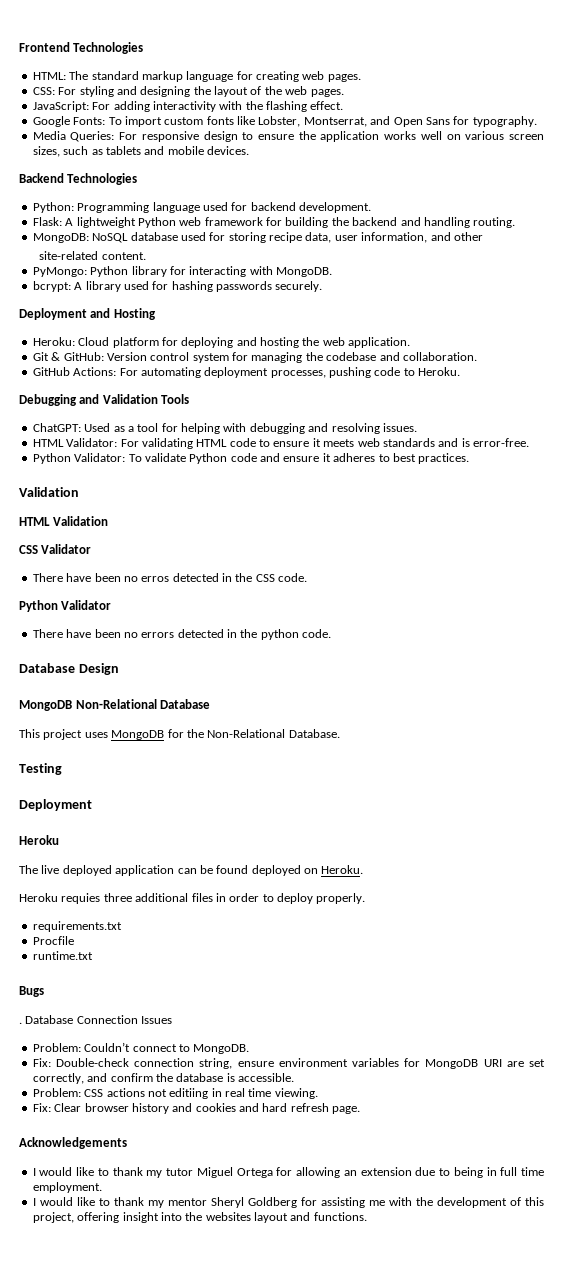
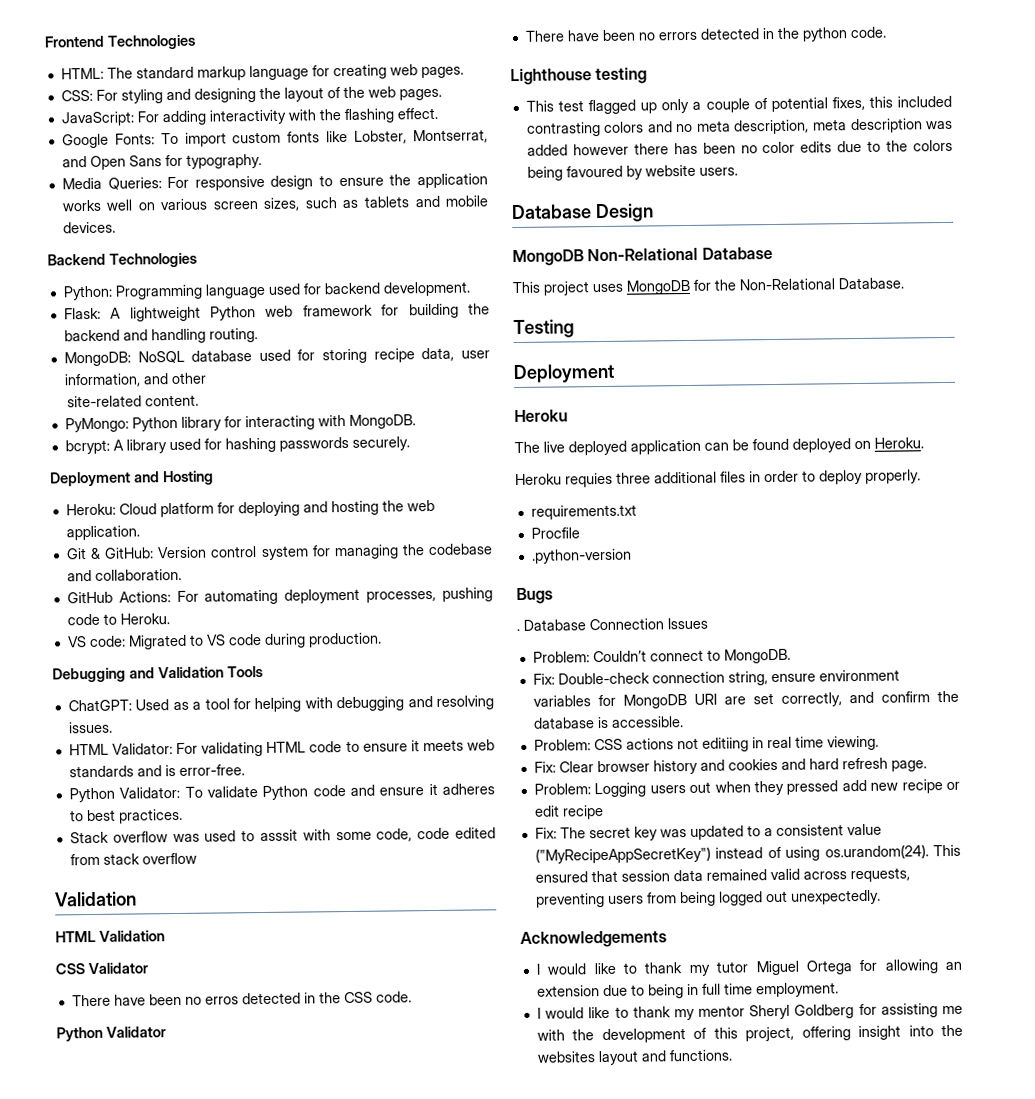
+ VS code: Migrated to VS code during production.
+ Stack overflow was used to asssit with some code, code edited from stack overflow
+ Lighthouse testing
+ This test flagged up only a couple of potential fixes, this included contrasting colors and no meta description, meta description was added however there has been no color edits due to the colors being favoured by website users.
- runtime.txt
+ .python-version
+ Problem: Logging users out when they pressed add new recipe or edit recipe
+ Fix: The secret key was updated to a consistent value ("MyRecipeAppSecretKey") instead of using os.urandom(24). This ensured that session data remained valid across requests, preventing users from being logged out unexpectedly.

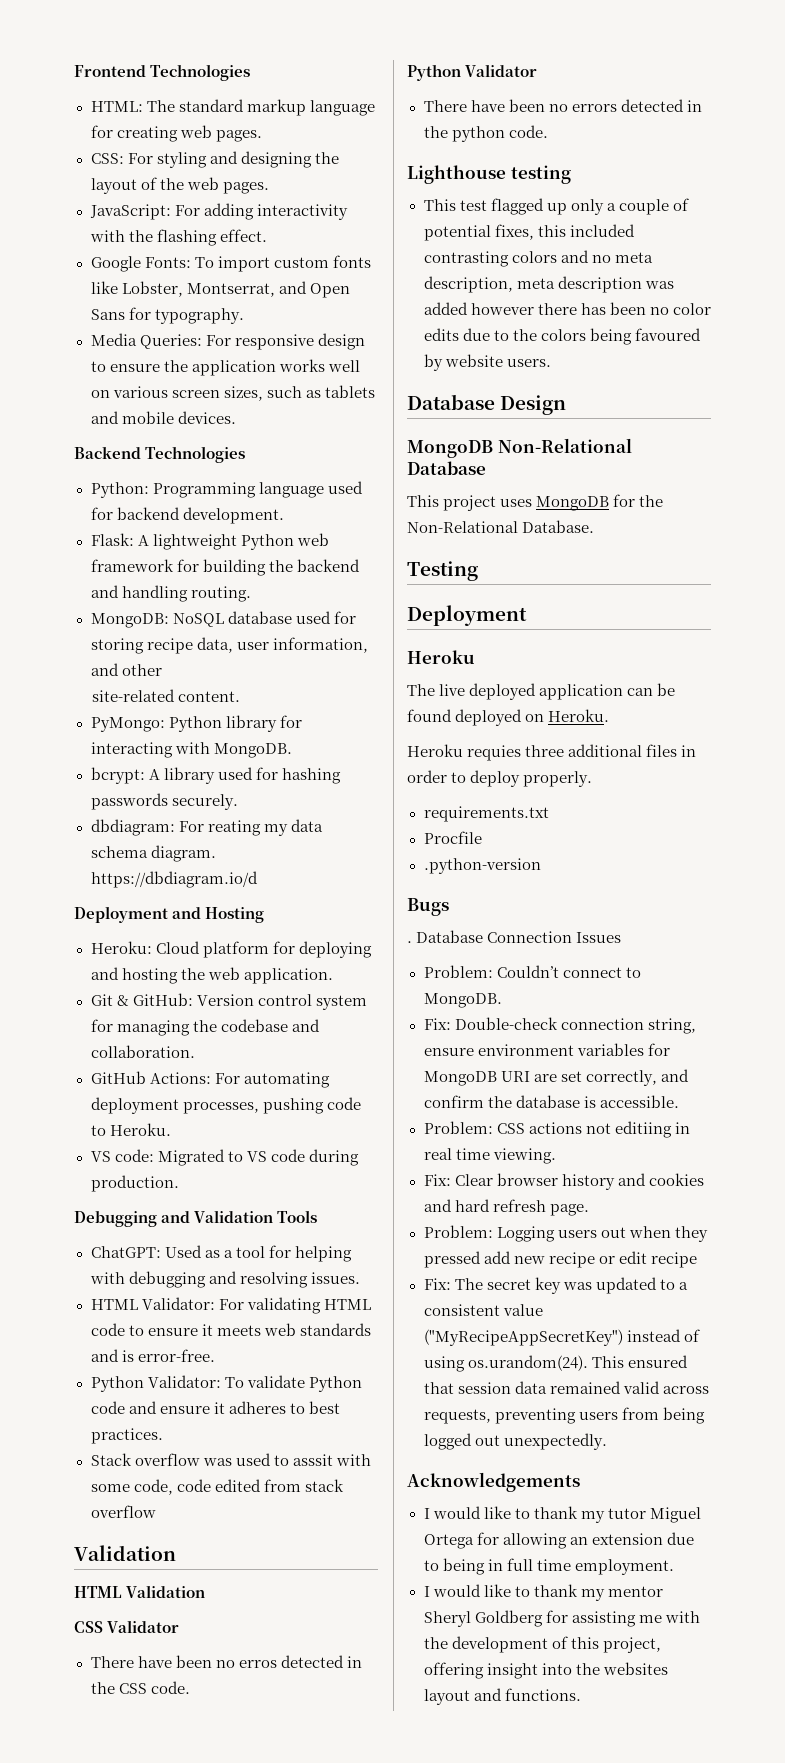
+ dbdiagram: For reating my data schema diagram. https://dbdiagram.io/d

